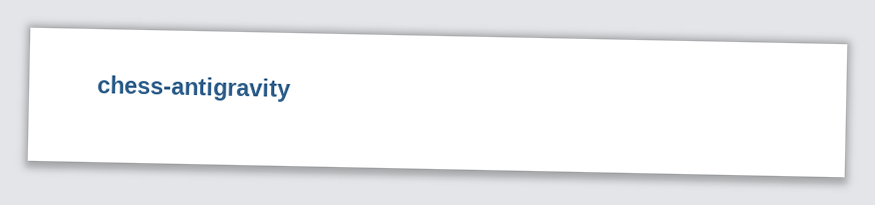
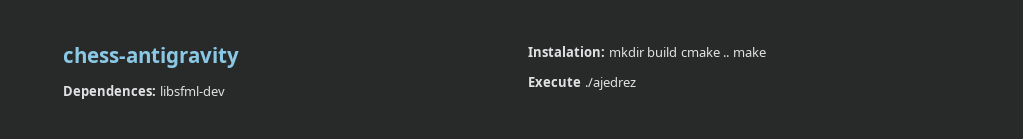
+ Dependences: libsfml-dev
+ Instalation: mkdir build cmake .. make
+ Execute ./ajedrez

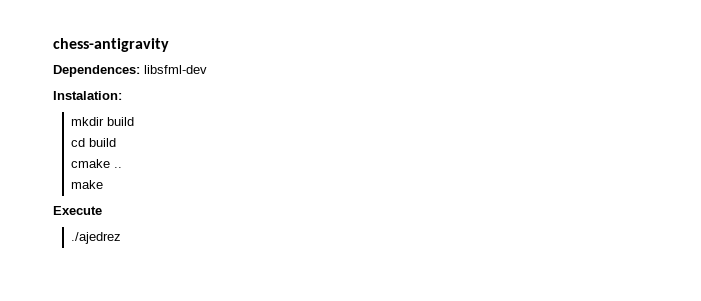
- Instalation: mkdir build cmake .. make
+ Instalation:
+ mkdir build
+ cd build
+ cmake ..
+ make
- Execute ./ajedrez
+ Execute
+ ./ajedrez

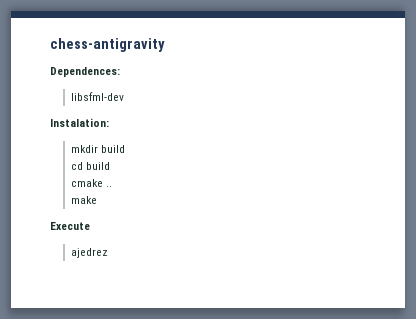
- Dependences: libsfml-dev
+ Dependences:
+ libsfml-dev
- ./ajedrez
+ ajedrez

